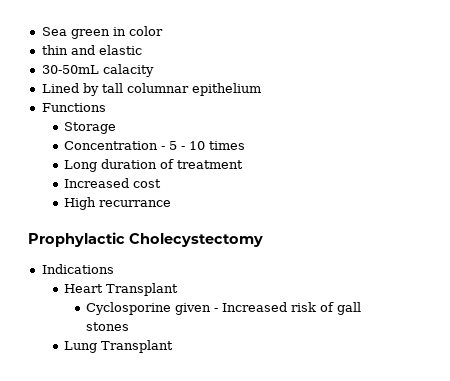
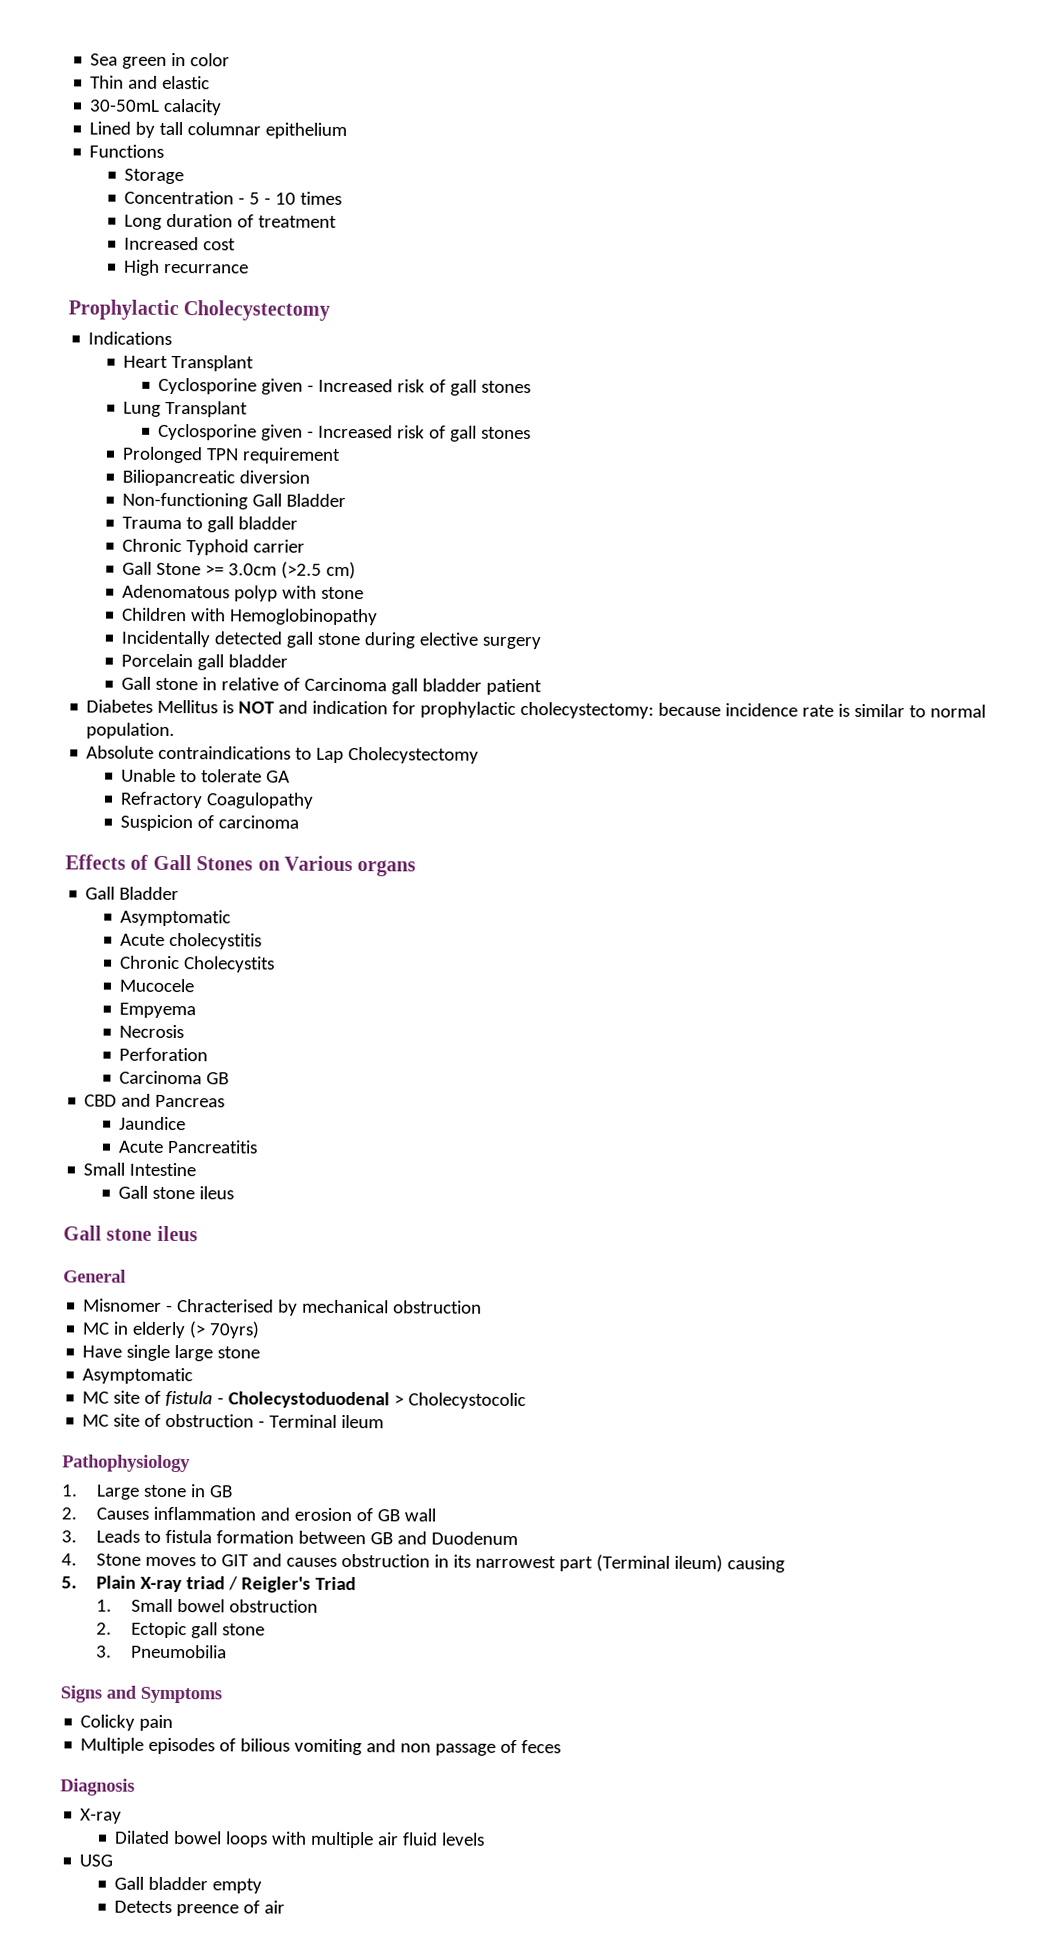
- thin and elastic
+ Thin and elastic
  Lung Transplant
+ Cyclosporine given - Increased risk of gall stones
+ Prolonged TPN requirement
+ Biliopancreatic diversion
+ Non-functioning Gall Bladder
+ Trauma to gall bladder
+ Chronic Typhoid carrier
+ Gall Stone >= 3.0cm (>2.5 cm)
+ Adenomatous polyp with stone
+ Children with Hemoglobinopathy
+ Incidentally detected gall stone during elective surgery
+ Porcelain gall bladder
+ Gall stone in relative of Carcinoma gall bladder patient
+ Diabetes Mellitus is NOT and indication for prophylactic cholecystectomy: because incidence rate is similar to normal population.
+ Absolute contraindications to Lap Cholecystectomy
+ Unable to tolerate GA
+ Refractory Coagulopathy
+ Suspicion of carcinoma
+ Effects of Gall Stones on Various organs
+ Gall Bladder
+ Asymptomatic
+ Acute cholecystitis
+ Chronic Cholecystits
+ Mucocele
+ Empyema
+ Necrosis
+ Perforation
+ Carcinoma GB
+ CBD and Pancreas
+ Jaundice
+ Acute Pancreatitis
+ Small Intestine
+ Gall stone ileus
+ Gall stone ileus
+ General
+ Misnomer - Chracterised by mechanical obstruction
+ MC in elderly (> 70yrs)
+ Have single large stone
+ Asymptomatic
+ MC site of fistula - Cholecystoduodenal > Cholecystocolic
+ MC site of obstruction - Terminal ileum
+ Pathophysiology
+ 1. Large stone in GB
+ 2. Causes inflammation and erosion of GB wall
+ 3. Leads to fistula formation between GB and Duodenum
+ 4. Stone moves to GIT and causes obstruction in its narrowest part (Terminal ileum) causing
+ 5. Plain X-ray triad / Reigler's Triad
+ 1. Small bowel obstruction
+ 2. Ectopic gall stone
+ 3. Pneumobilia
+ Signs and Symptoms
+ Colicky pain
+ Multiple episodes of bilious vomiting and non passage of feces
+ Diagnosis
+ X-ray
+ Dilated bowel loops with multiple air fluid levels
+ USG
+ Gall bladder empty
+ Detects preence of air

